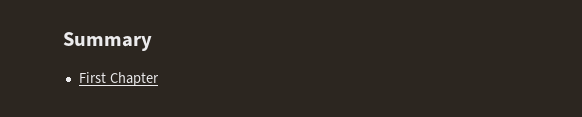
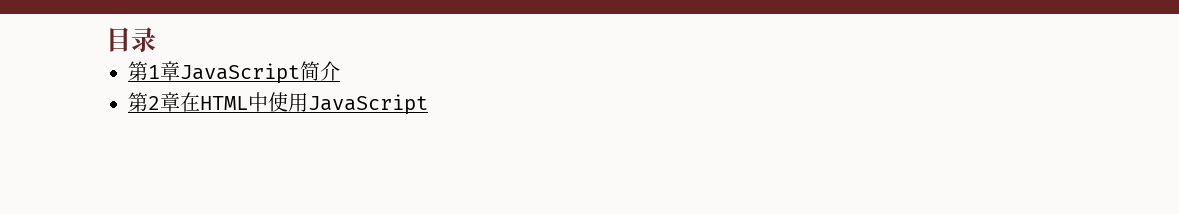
- Summary
- First Chapter
+ 目录
+ 第1章JavaScript简介
+ 第2章在HTML中使用JavaScript

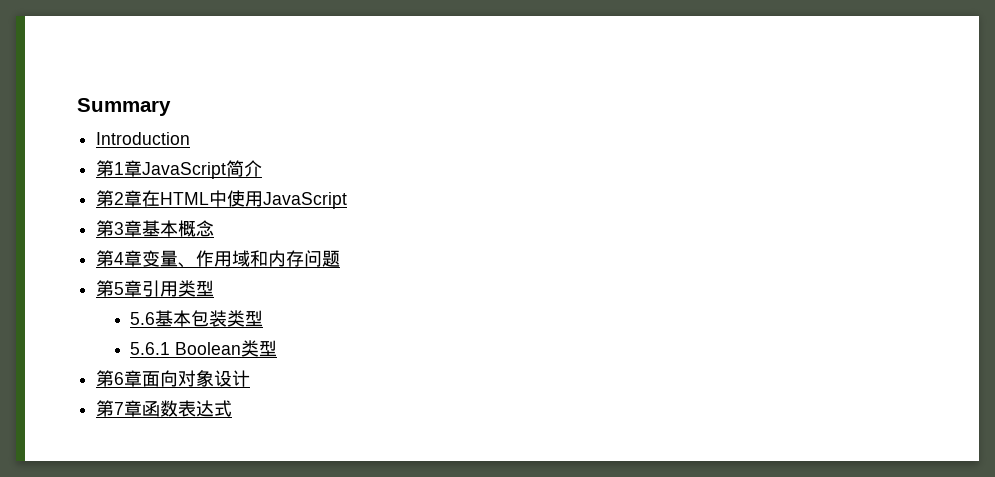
- 目录
+ Summary
+ Introduction
+ 第3章基本概念
+ 第4章变量、作用域和内存问题
+ 第5章引用类型
+ 5.6基本包装类型
+ 5.6.1 Boolean类型
+ 第6章面向对象设计
+ 第7章函数表达式

